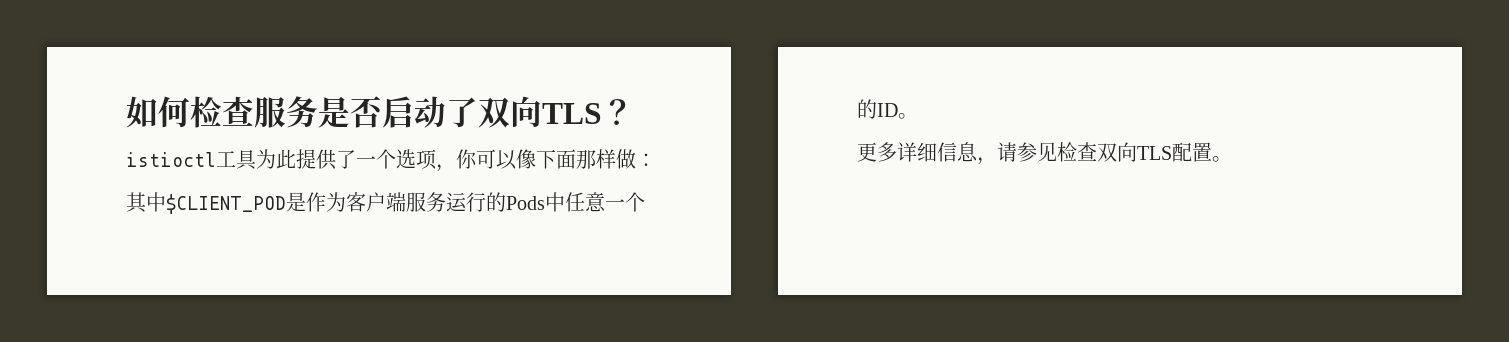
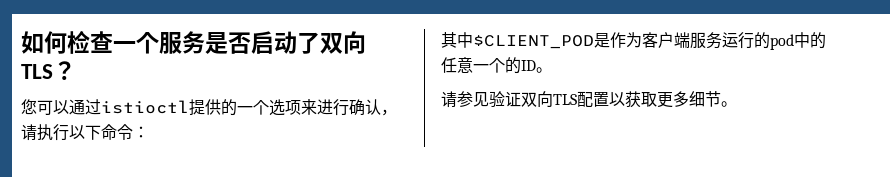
- 如何检查服务是否启动了双向TLS？
+ 如何检查一个服务是否启动了双向TLS？
- istioctl工具为此提供了一个选项，你可以像下面那样做：
+ 您可以通过istioctl提供的一个选项来进行确认，请执行以下命令：
- 其中$CLIENT_POD是作为客户端服务运行的Pods中任意一个的ID。
+ 其中$CLIENT_POD是作为客户端服务运行的pod中的任意一个的ID。
- 更多详细信息，请参见检查双向TLS配置。
+ 请参见验证双向TLS配置以获取更多细节。

